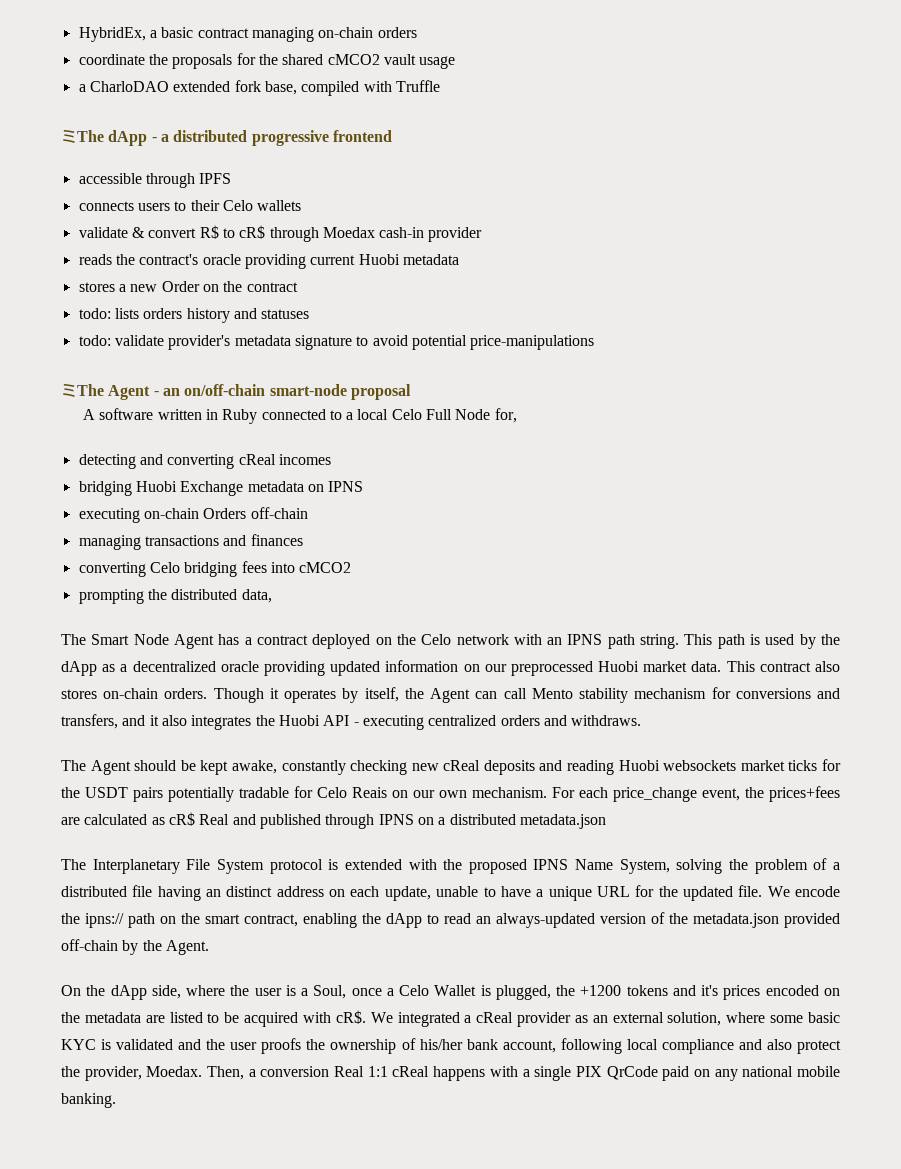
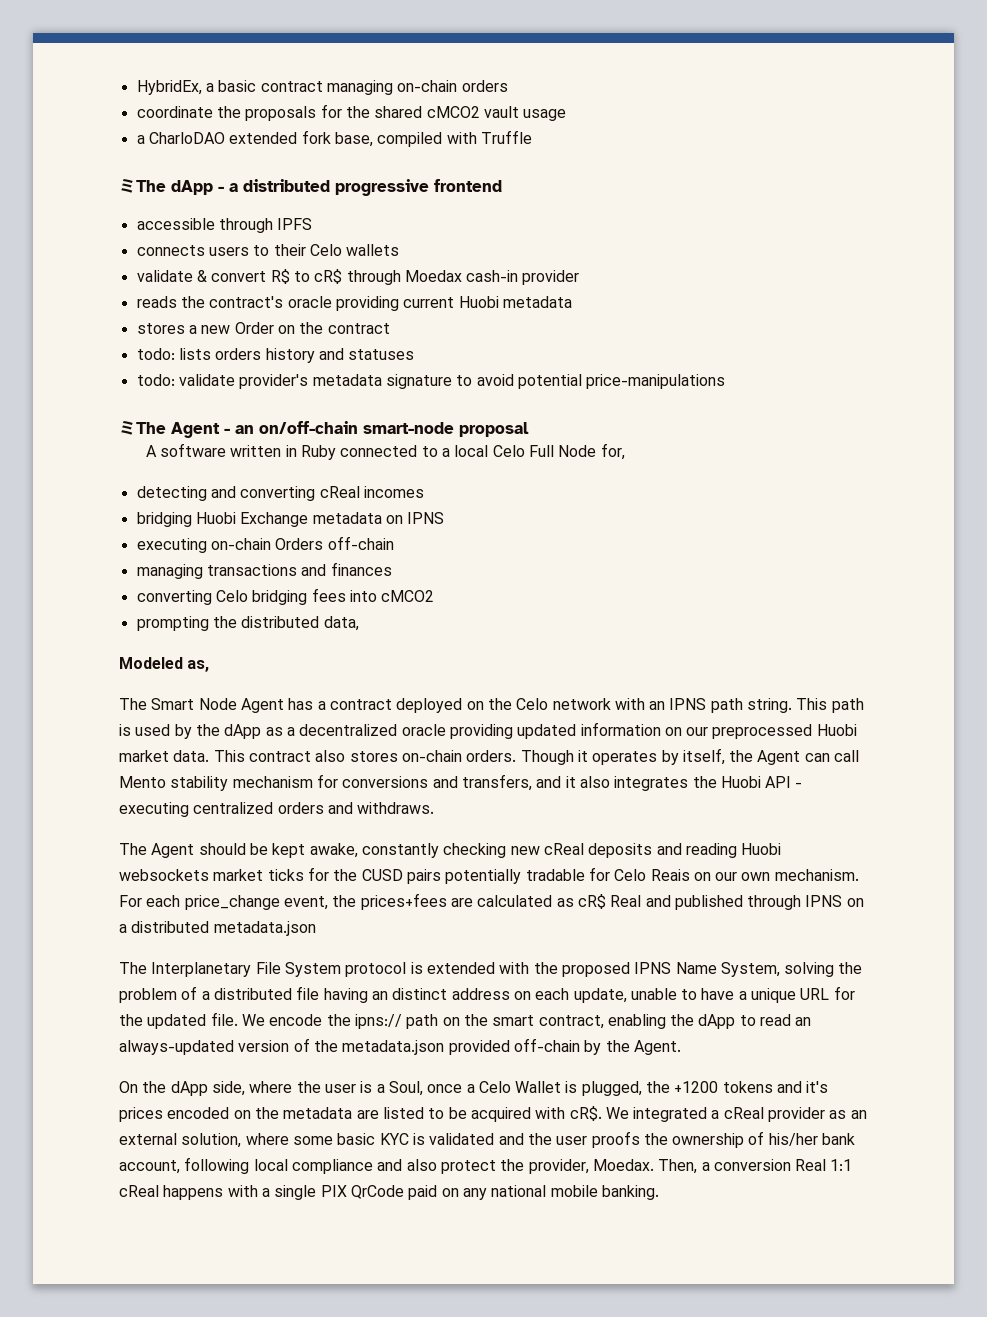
+ Modeled as,
- The Agent should be kept awake, constantly checking new cReal deposits and reading Huobi websockets market ticks for the USDT pairs potentially tradable for Celo Reais on our own mechanism.
+ The Agent should be kept awake, constantly checking new cReal deposits and reading Huobi websockets market ticks for the CUSD pairs potentially tradable for Celo Reais on our own mechanism.

